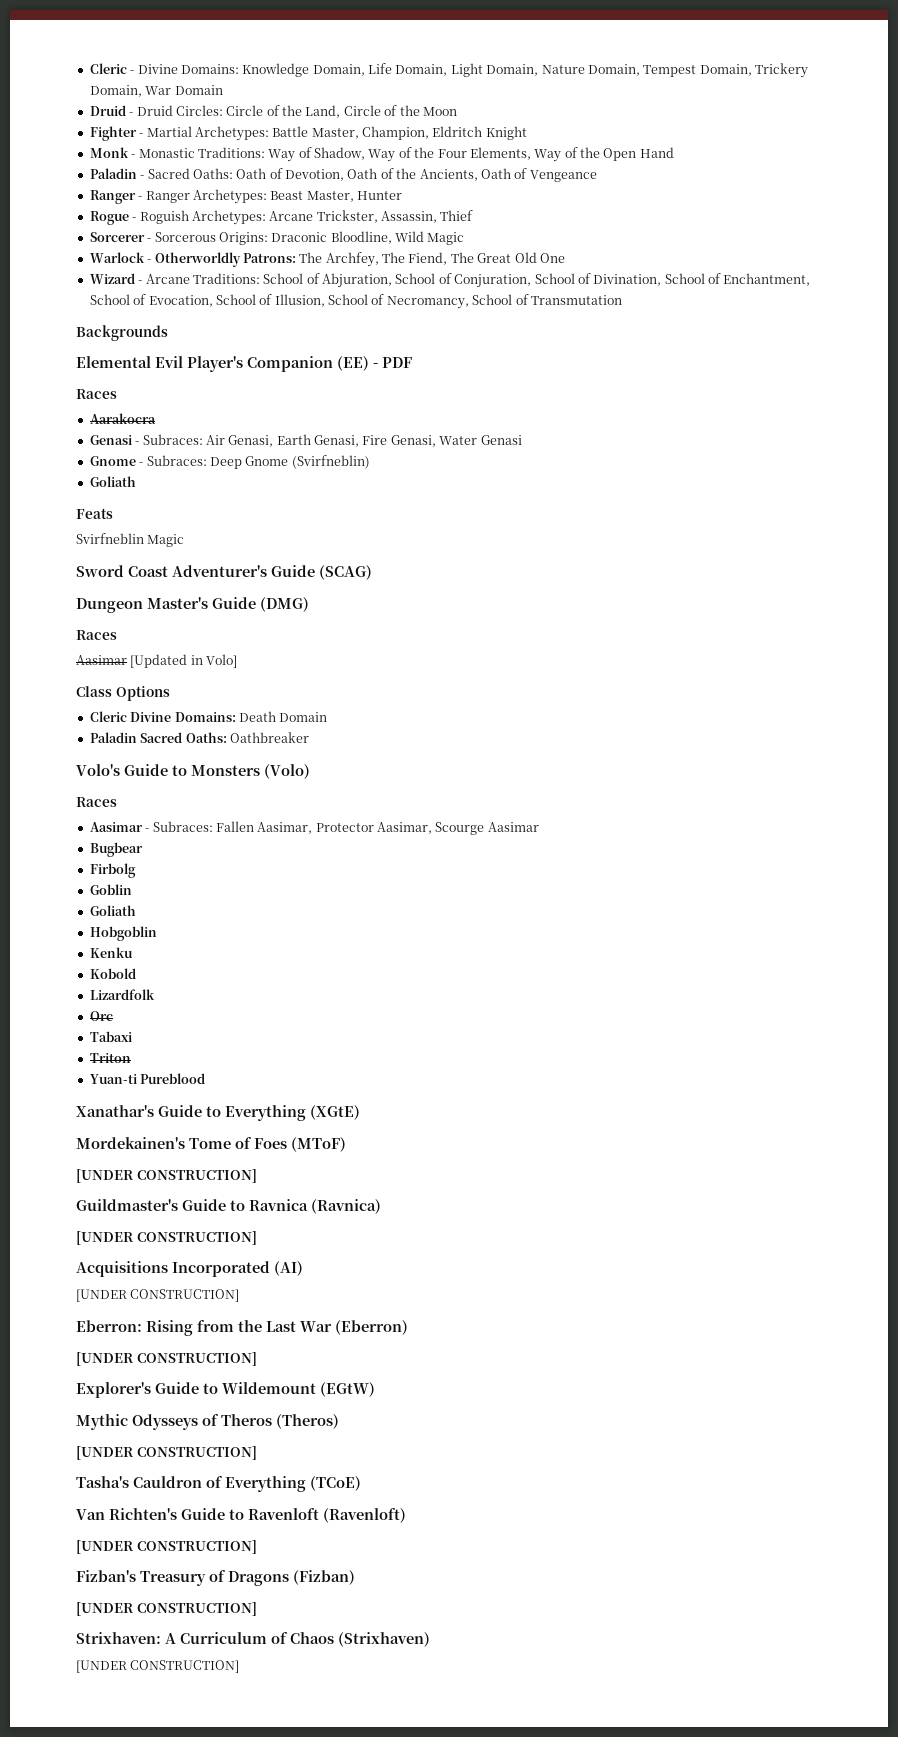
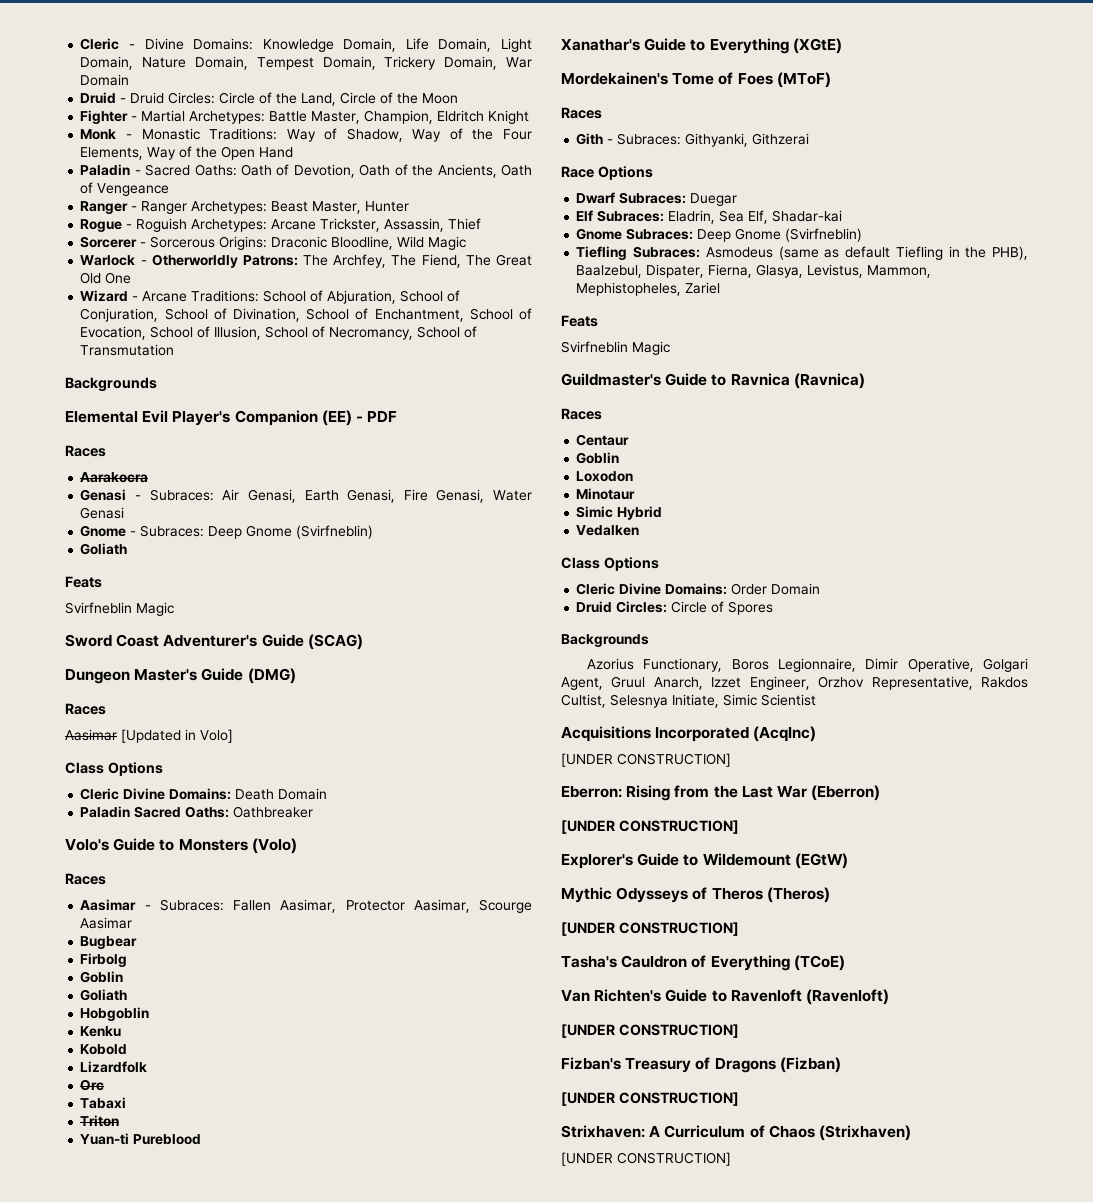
  Mordekainen's Tome of Foes (MToF)
- [UNDER CONSTRUCTION]
+ Races
+ Gith - Subraces: Githyanki, Githzerai
+ Race Options
+ Dwarf Subraces: Duegar
+ Elf Subraces: Eladrin, Sea Elf, Shadar-kai
+ Gnome Subraces: Deep Gnome (Svirfneblin)
+ Tiefling Subraces: Asmodeus (same as default Tiefling in the PHB), Baalzebul, Dispater, Fierna, Glasya, Levistus, Mammon, Mephistopheles, Zariel
+ Feats
+ Svirfneblin Magic
  Guildmaster's Guide to Ravnica (Ravnica)
- [UNDER CONSTRUCTION]
+ Races
+ Centaur
+ Goblin
+ Loxodon
+ Minotaur
+ Simic Hybrid
+ Vedalken
+ Class Options
+ Cleric Divine Domains: Order Domain
+ Druid Circles: Circle of Spores
+ Backgrounds
+ Azorius Functionary, Boros Legionnaire, Dimir Operative, Golgari Agent, Gruul Anarch, Izzet Engineer, Orzhov Representative, Rakdos Cultist, Selesnya Initiate, Simic Scientist
- Acquisitions Incorporated (AI)
+ Acquisitions Incorporated (AcqInc)

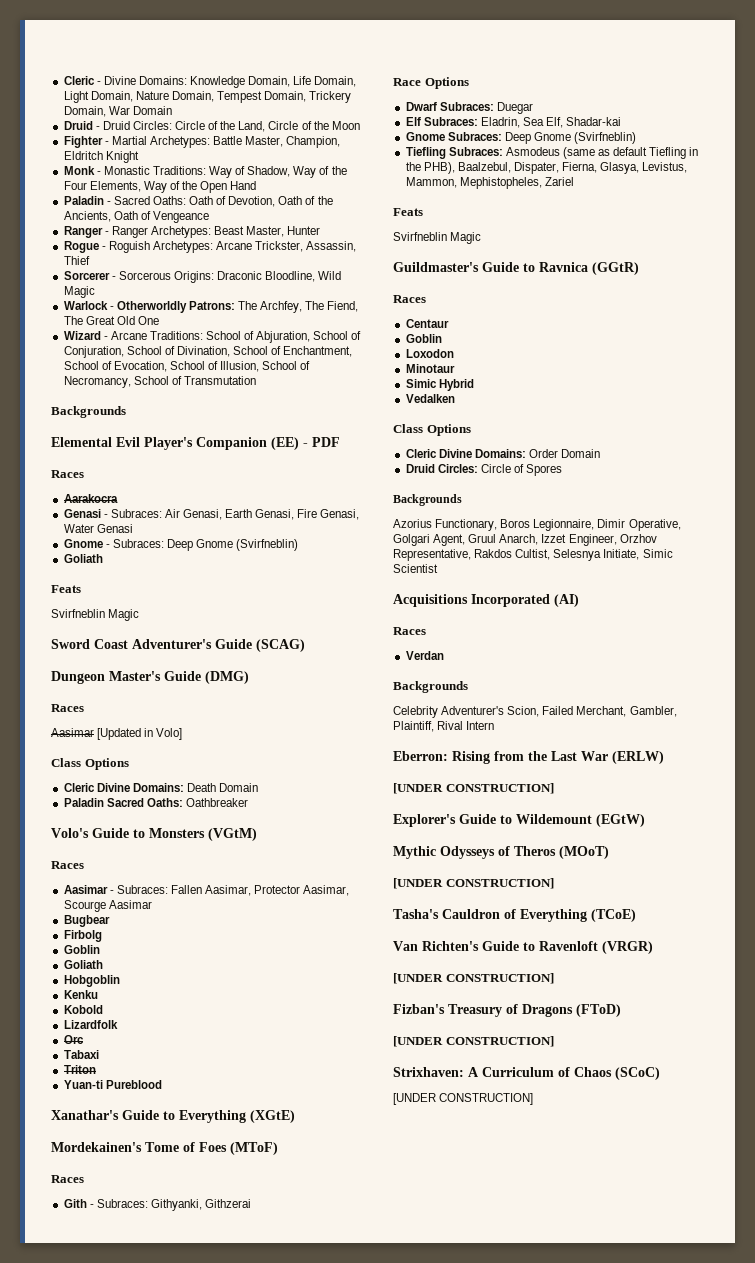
- Volo's Guide to Monsters (Volo)
+ Volo's Guide to Monsters (VGtM)
- Guildmaster's Guide to Ravnica (Ravnica)
+ Guildmaster's Guide to Ravnica (GGtR)
- Acquisitions Incorporated (AcqInc)
- [UNDER CONSTRUCTION]
+ Acquisitions Incorporated (AI)
+ Races
+ Verdan
+ Backgrounds
+ Celebrity Adventurer's Scion, Failed Merchant, Gambler, Plaintiff, Rival Intern
- Eberron: Rising from the Last War (Eberron)
+ Eberron: Rising from the Last War (ERLW)
- Mythic Odysseys of Theros (Theros)
+ Mythic Odysseys of Theros (MOoT)
- Van Richten's Guide to Ravenloft (Ravenloft)
+ Van Richten's Guide to Ravenloft (VRGR)
- Fizban's Treasury of Dragons (Fizban)
+ Fizban's Treasury of Dragons (FToD)
- Strixhaven: A Curriculum of Chaos (Strixhaven)
+ Strixhaven: A Curriculum of Chaos (SCoC)

